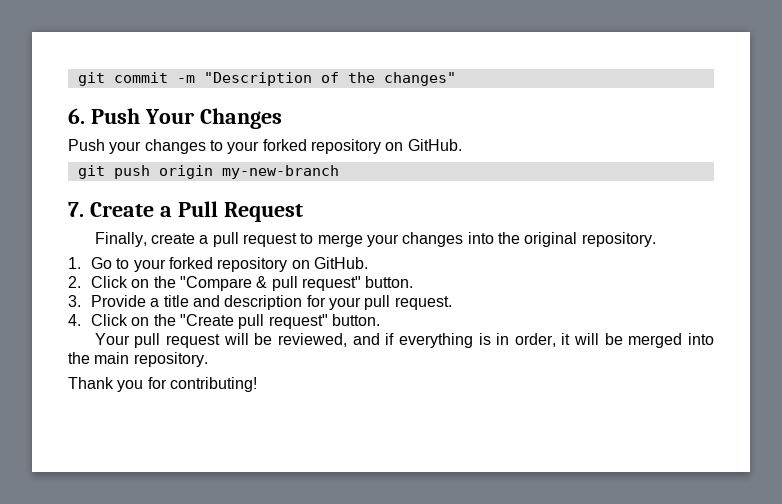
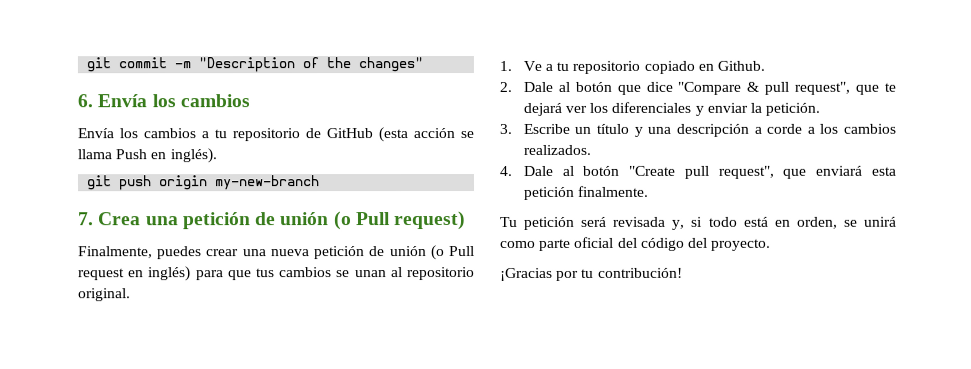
- 6. Push Your Changes
- Push your changes to your forked repository on GitHub.
+ 6. Envía los cambios
+ Envía los cambios a tu repositorio de GitHub (esta acción se llama Push en inglés).
- 7. Create a Pull Request
- Finally, create a pull request to merge your changes into the original repository.
- 1. Go to your forked repository on GitHub.
- 2. Click on the "Compare & pull request" button.
- 3. Provide a title and description for your pull request.
- 4. Click on the "Create pull request" button.
- Your pull request will be reviewed, and if everything is in order, it will be merged into the main repository.
- Thank you for contributing!
+ 7. Crea una petición de unión (o Pull request)
+ Finalmente, puedes crear una nueva petición de unión (o Pull request en inglés) para que tus cambios se unan al repositorio original.
+ 1. Ve a tu repositorio copiado en Github.
+ 2. Dale al botón que dice "Compare & pull request", que te dejará ver los diferenciales y enviar la petición.
+ 3. Escribe un título y una descripción a corde a los cambios realizados.
+ 4. Dale al botón "Create pull request", que enviará esta petición finalmente.
+ Tu petición será revisada y, si todo está en orden, se unirá como parte oficial del código del proyecto.
+ ¡Gracias por tu contribución!

